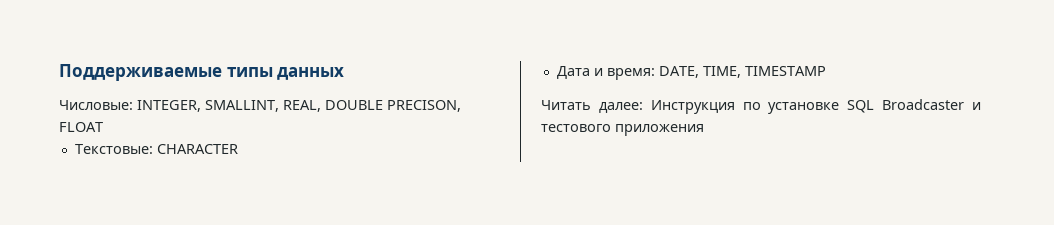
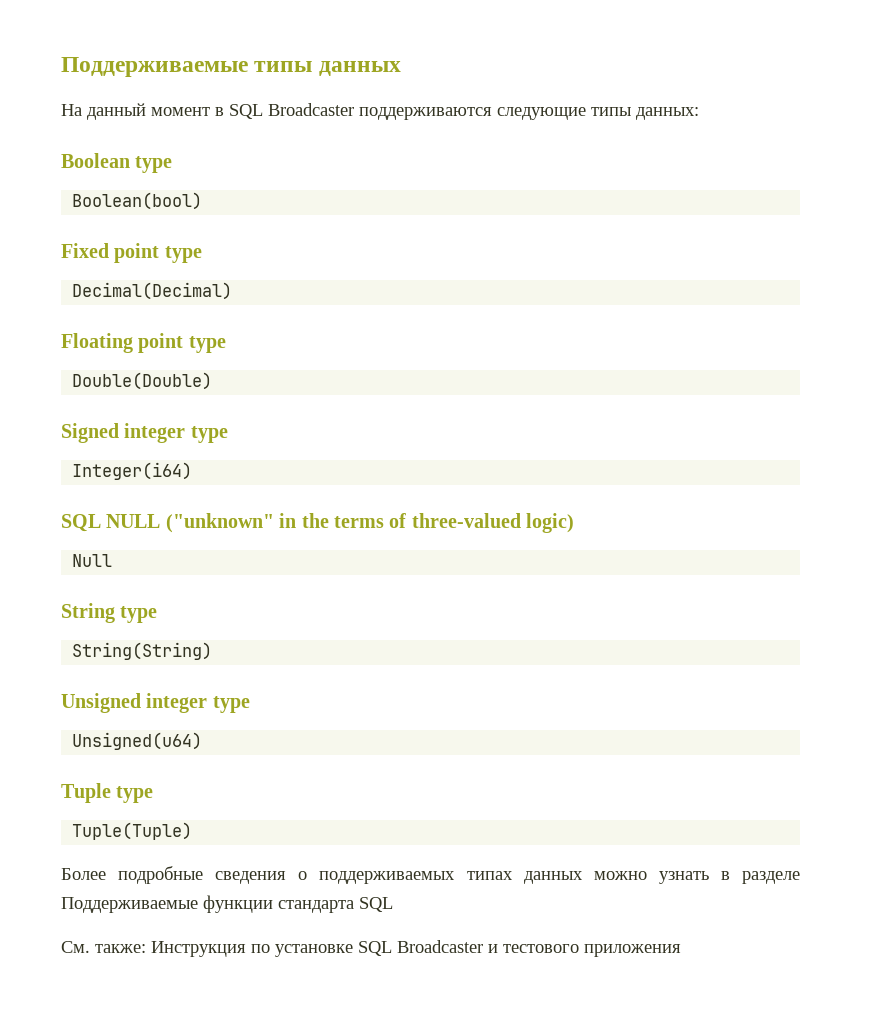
- Числовые: INTEGER, SMALLINT, REAL, DOUBLE PRECISON, FLOAT
- Текстовые: CHARACTER
- Дата и время: DATE, TIME, TIMESTAMP
- Читать далее: Инструкция по установке SQL Broadcaster и тестового приложения
+ На данный момент в SQL Broadcaster поддерживаются следующие типы данных:
+ Boolean type
+ Boolean(bool)
+ Fixed point type
+ Decimal(Decimal)
+ Floating point type
+ Double(Double)
+ Signed integer type
+ Integer(i64)
+ SQL NULL ("unknown" in the terms of three-valued logic)
+ Null
+ String type
+ String(String)
+ Unsigned integer type
+ Unsigned(u64)
+ Tuple type
+ Tuple(Tuple)
+ Более подробные сведения о поддерживаемых типах данных можно узнать в разделе Поддерживаемые функции стандарта SQL
+ См. также: Инструкция по установке SQL Broadcaster и тестового приложения

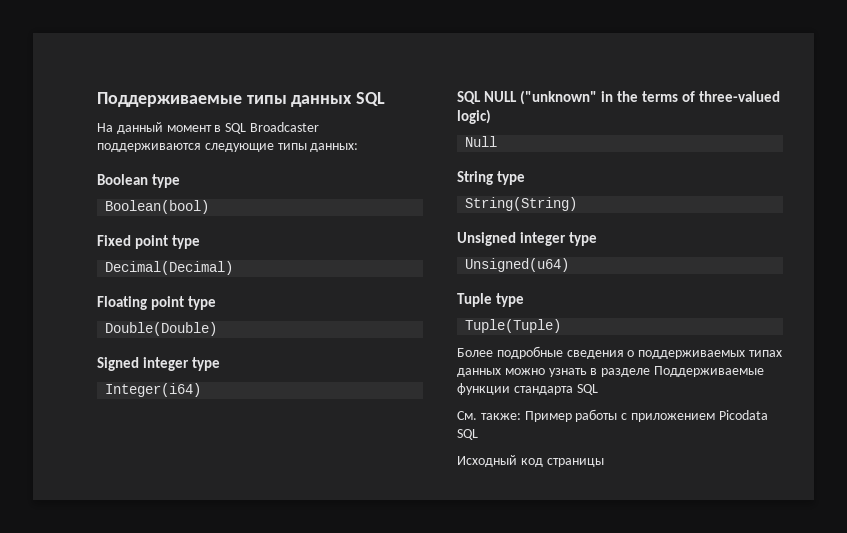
- Поддерживаемые типы данных
+ Поддерживаемые типы данных SQL
- См. также: Инструкция по установке SQL Broadcaster и тестового приложения
+ См. также: Пример работы с приложением Picodata SQL
+ Исходный код страницы

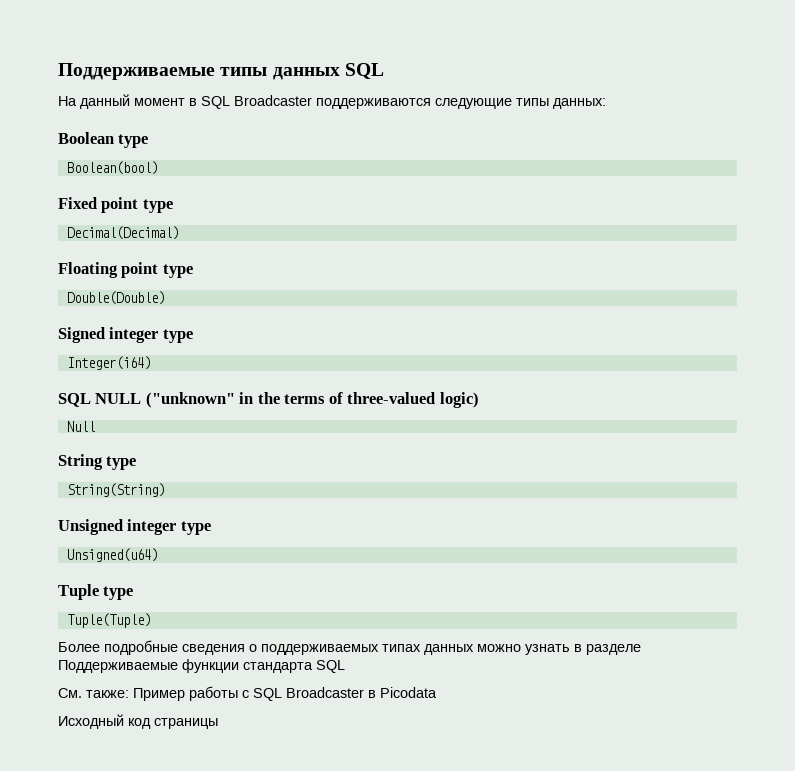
- См. также: Пример работы с приложением Picodata SQL
+ См. также: Пример работы с SQL Broadcaster в Picodata

